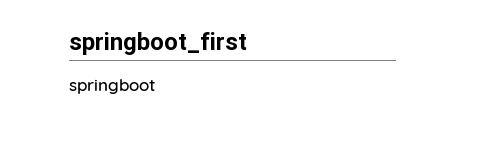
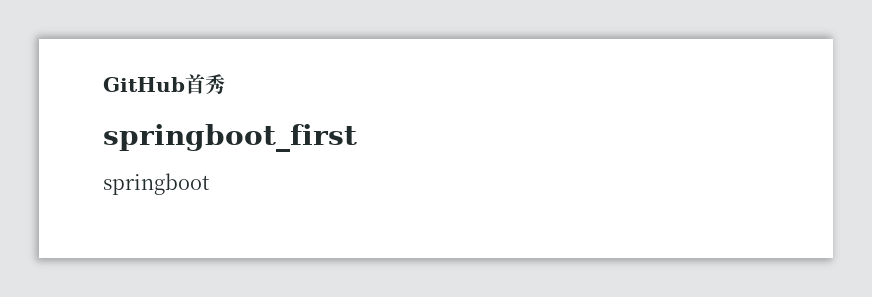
+ GitHub首秀

